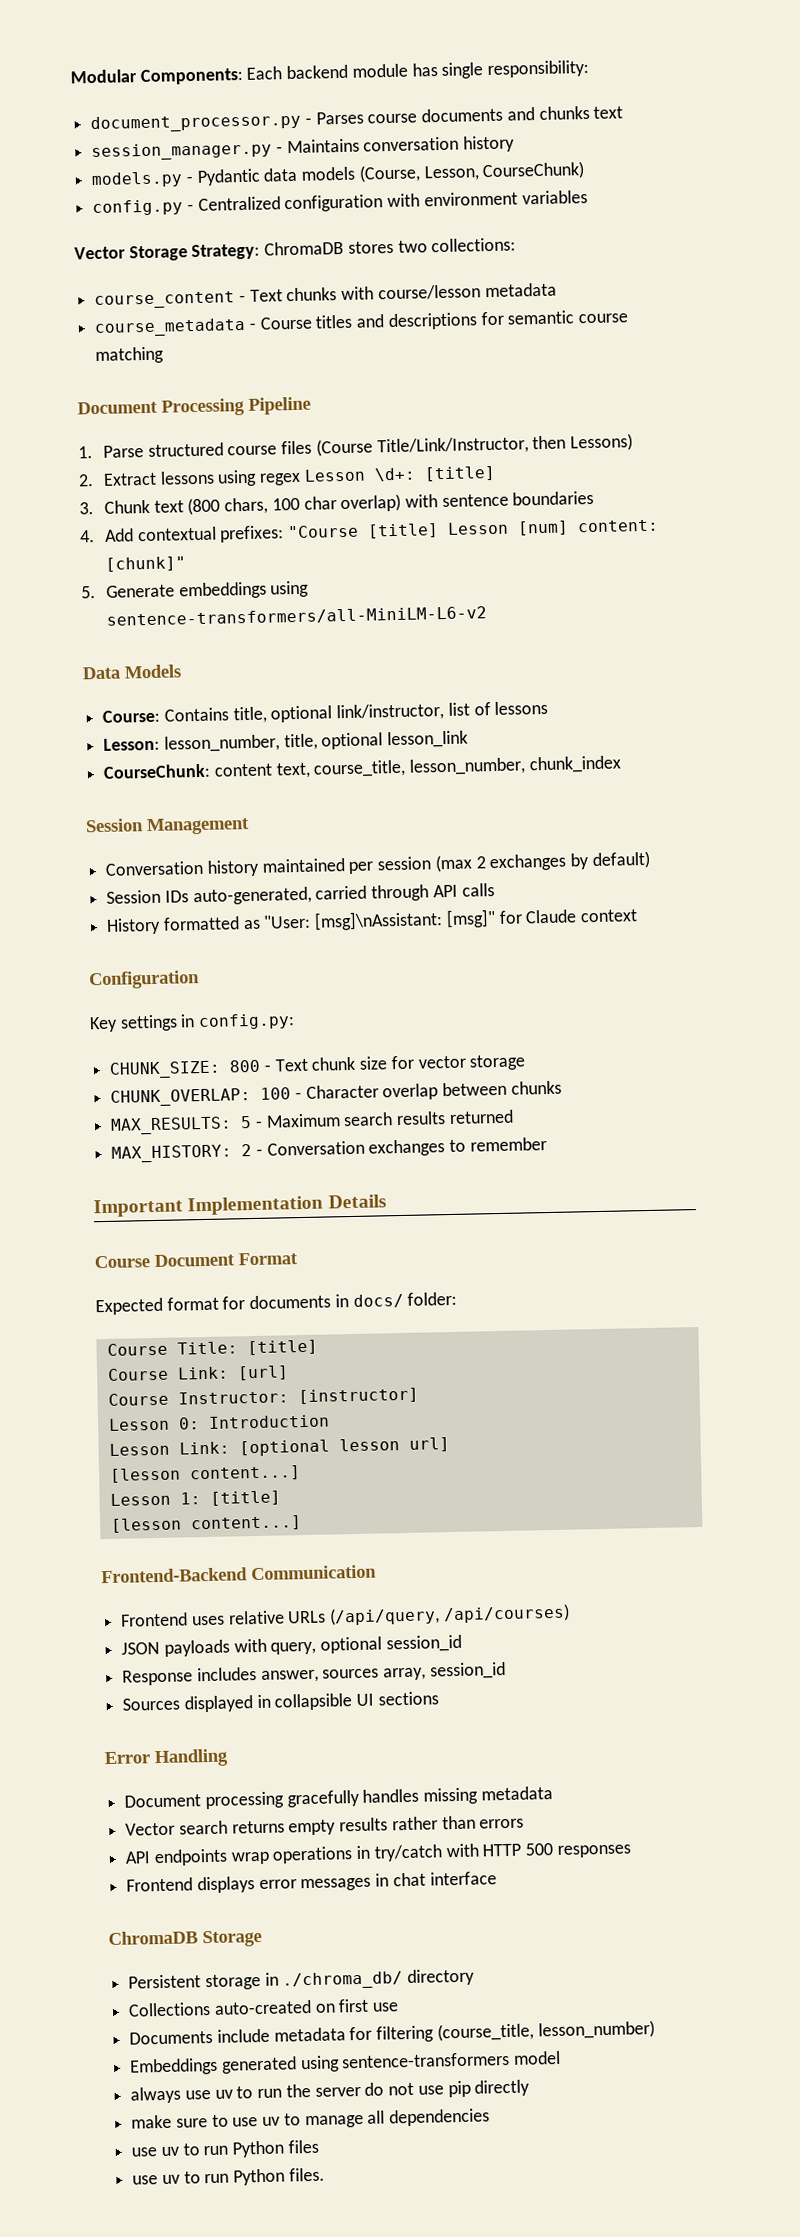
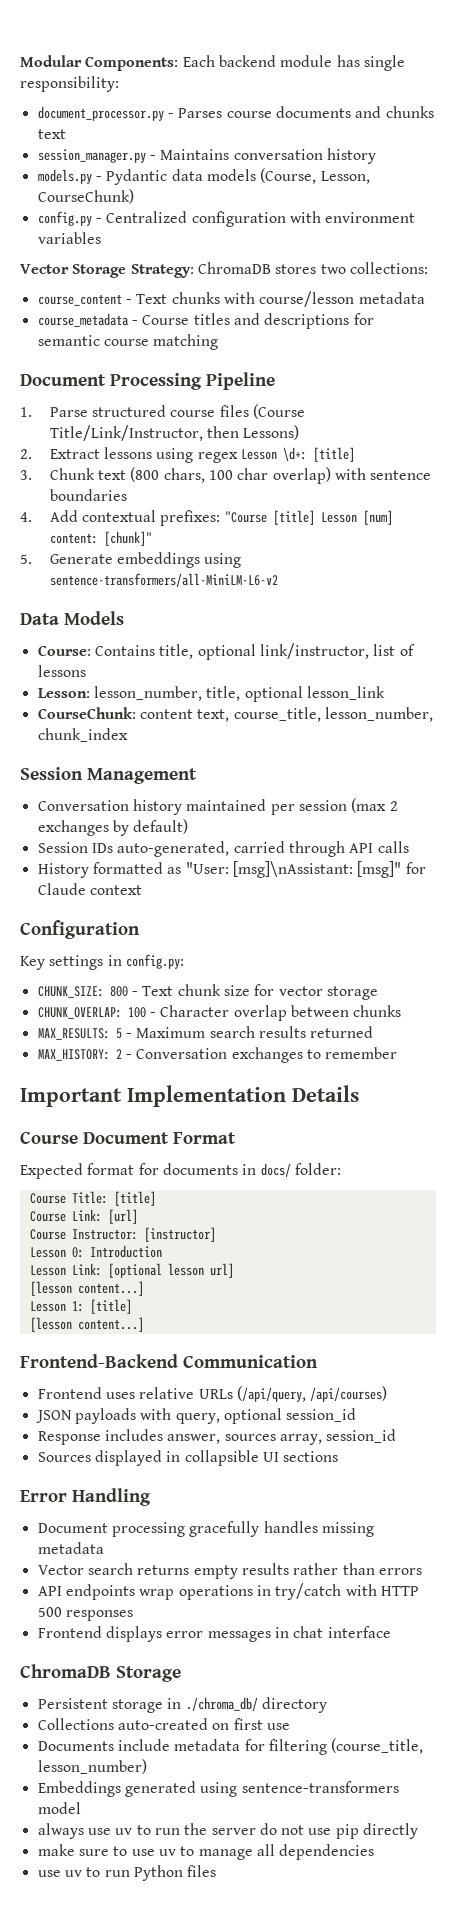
- use uv to run Python files.

